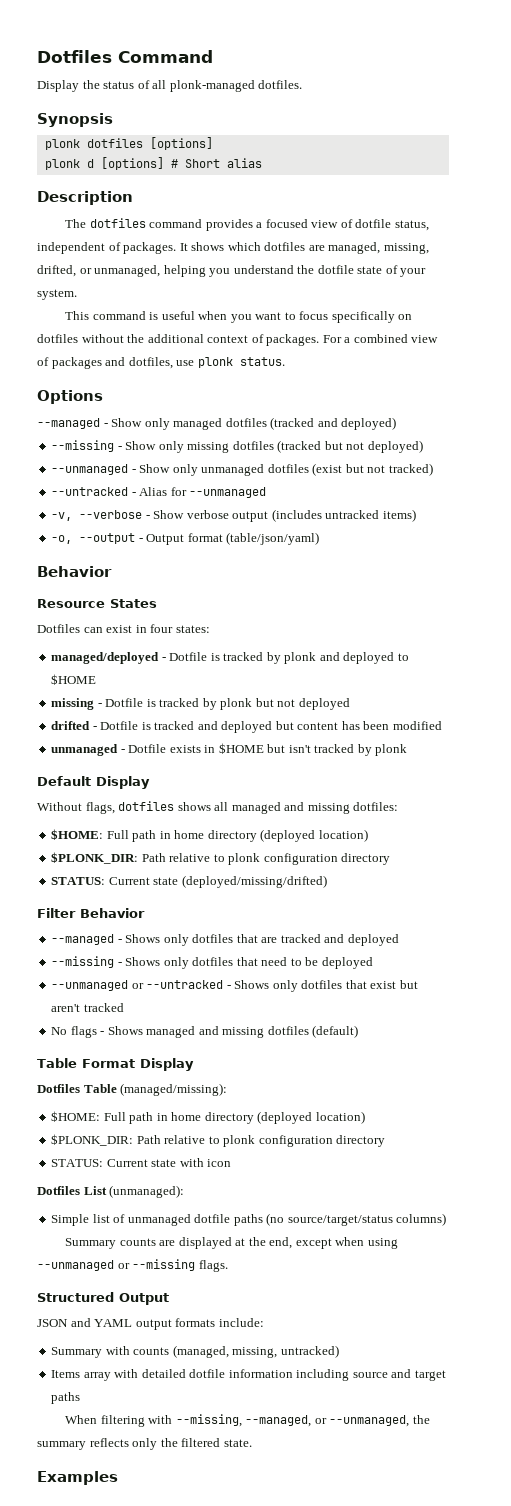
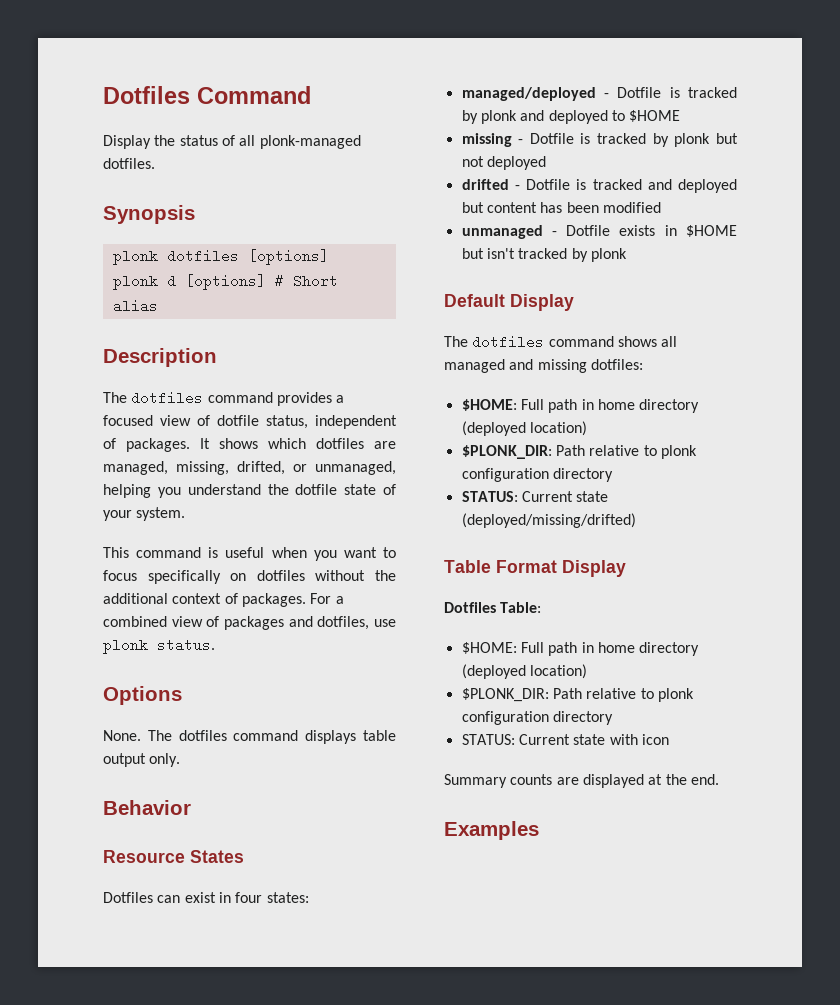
- --managed - Show only managed dotfiles (tracked and deployed)
- --missing - Show only missing dotfiles (tracked but not deployed)
- --unmanaged - Show only unmanaged dotfiles (exist but not tracked)
- --untracked - Alias for --unmanaged
- -v, --verbose - Show verbose output (includes untracked items)
- -o, --output - Output format (table/json/yaml)
+ None. The dotfiles command displays table output only.
- Without flags, dotfiles shows all managed and missing dotfiles:
+ The dotfiles command shows all managed and missing dotfiles:
- Filter Behavior
- --managed - Shows only dotfiles that are tracked and deployed
- --missing - Shows only dotfiles that need to be deployed
- --unmanaged or --untracked - Shows only dotfiles that exist but aren't tracked
- No flags - Shows managed and missing dotfiles (default)
- Dotfiles Table (managed/missing):
+ Dotfiles Table:
- Dotfiles List (unmanaged):
- Simple list of unmanaged dotfile paths (no source/target/status columns)
- Summary counts are displayed at the end, except when using --unmanaged or --missing flags.
- Structured Output
- JSON and YAML output formats include:
- Summary with counts (managed, missing, untracked)
- Items array with detailed dotfile information including source and target paths
- When filtering with --missing, --managed, or --unmanaged, the summary reflects only the filtered state.
+ Summary counts are displayed at the end.

